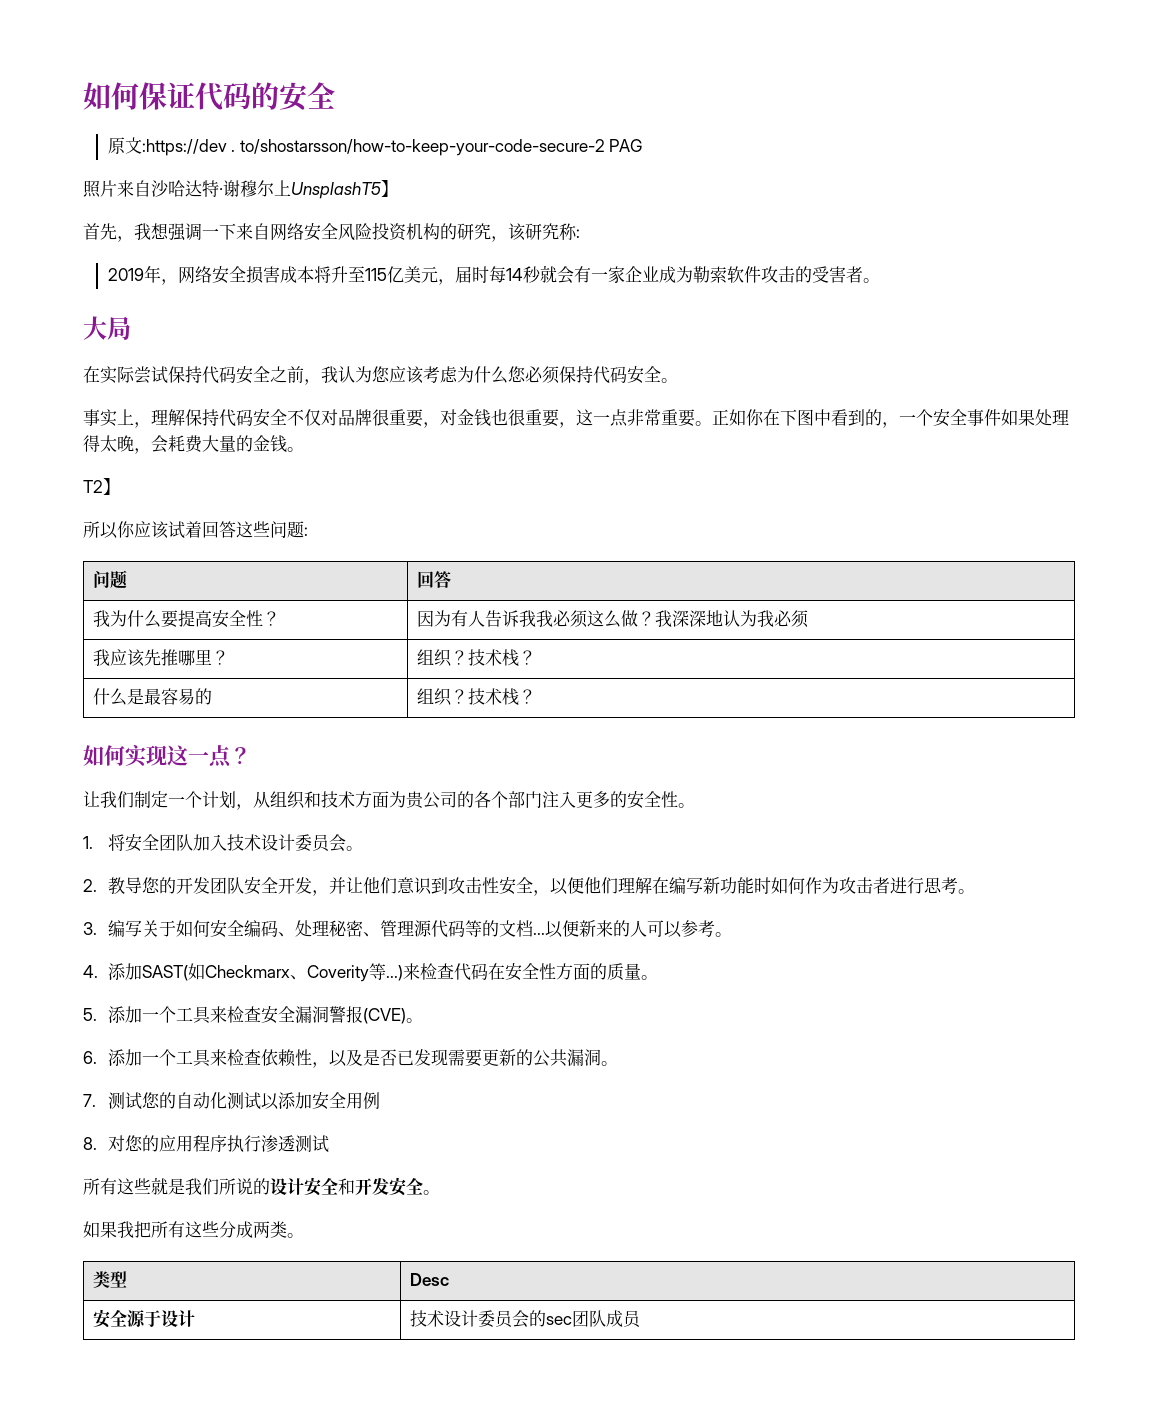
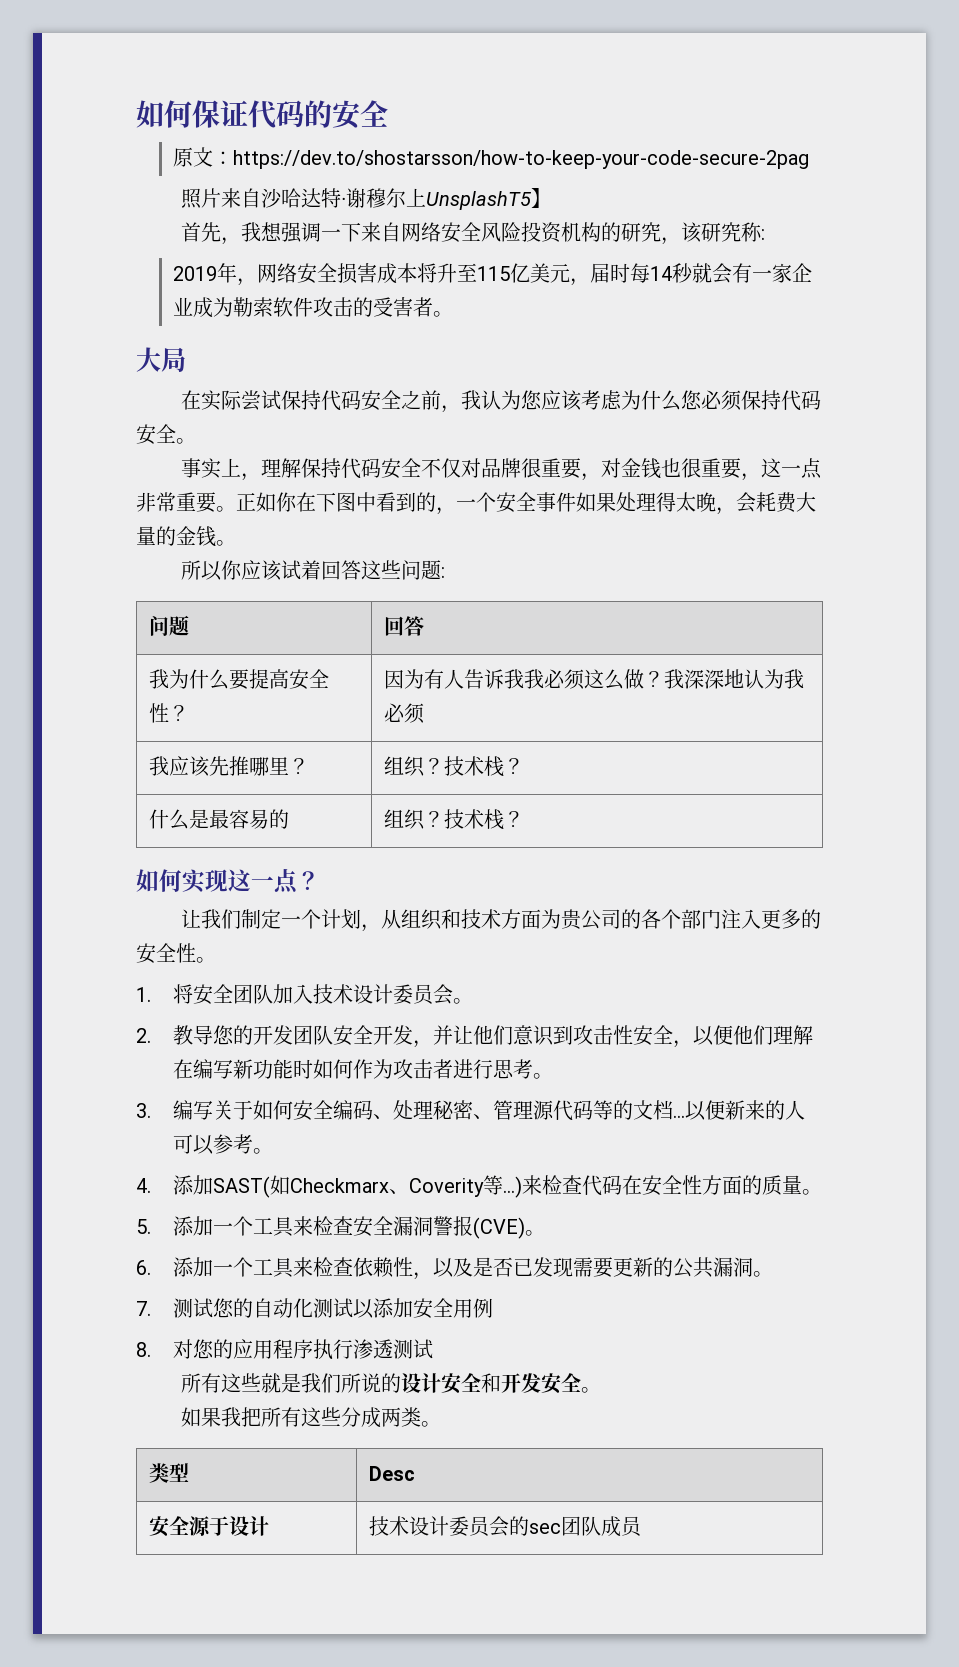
- 原文:https://dev . to/shostarsson/how-to-keep-your-code-secure-2 PAG
+ 原文：https://dev.to/shostarsson/how-to-keep-your-code-secure-2pag
- T2】

